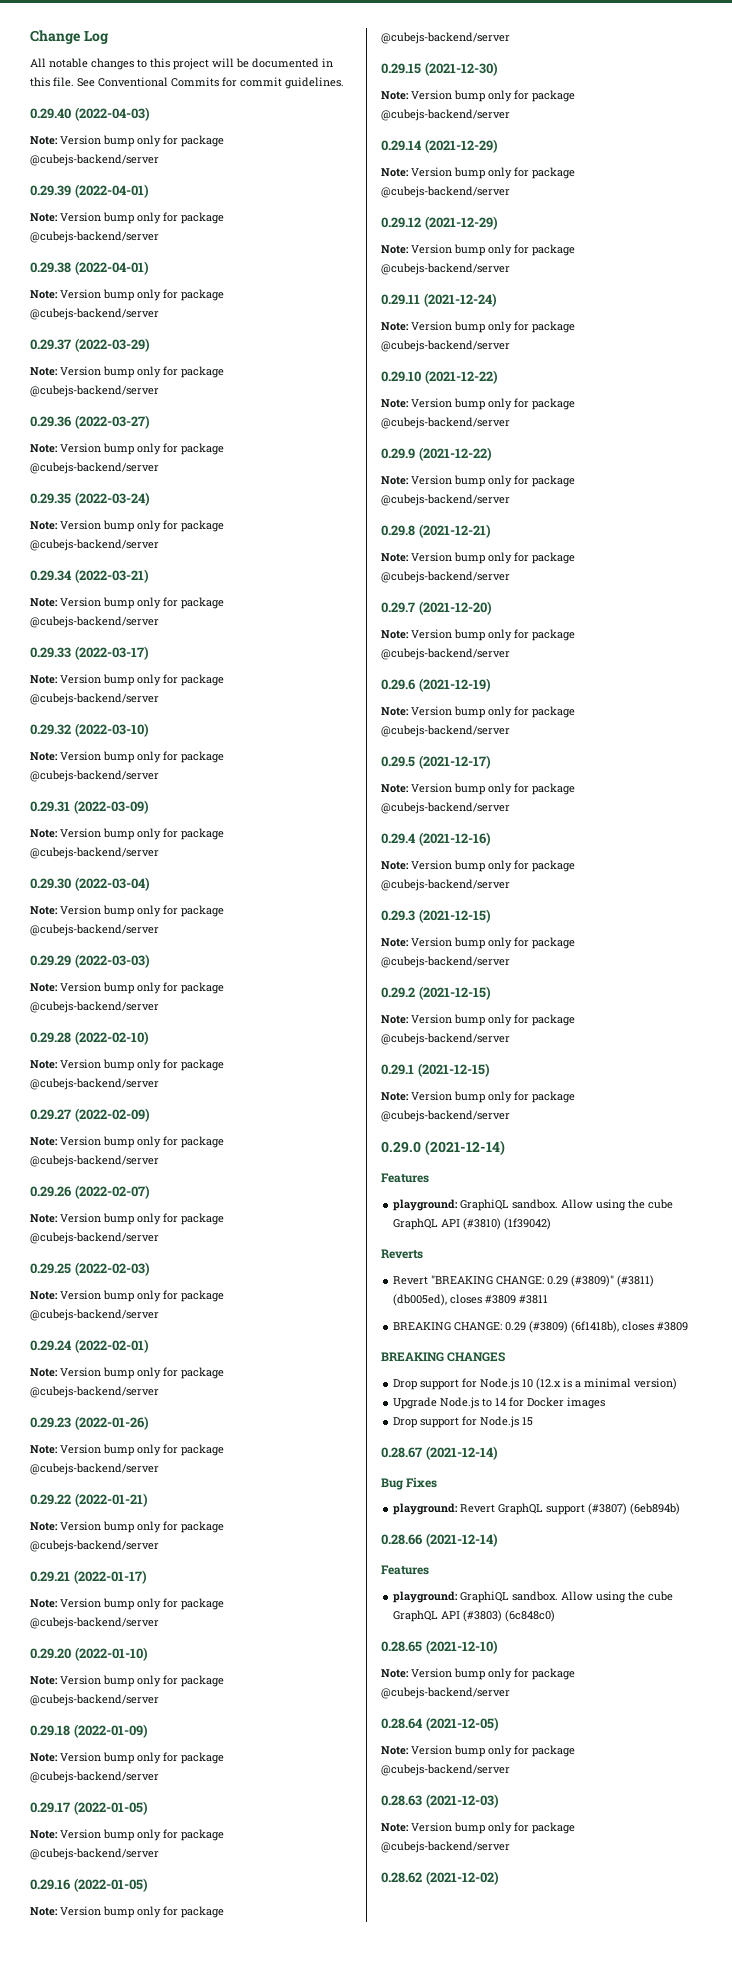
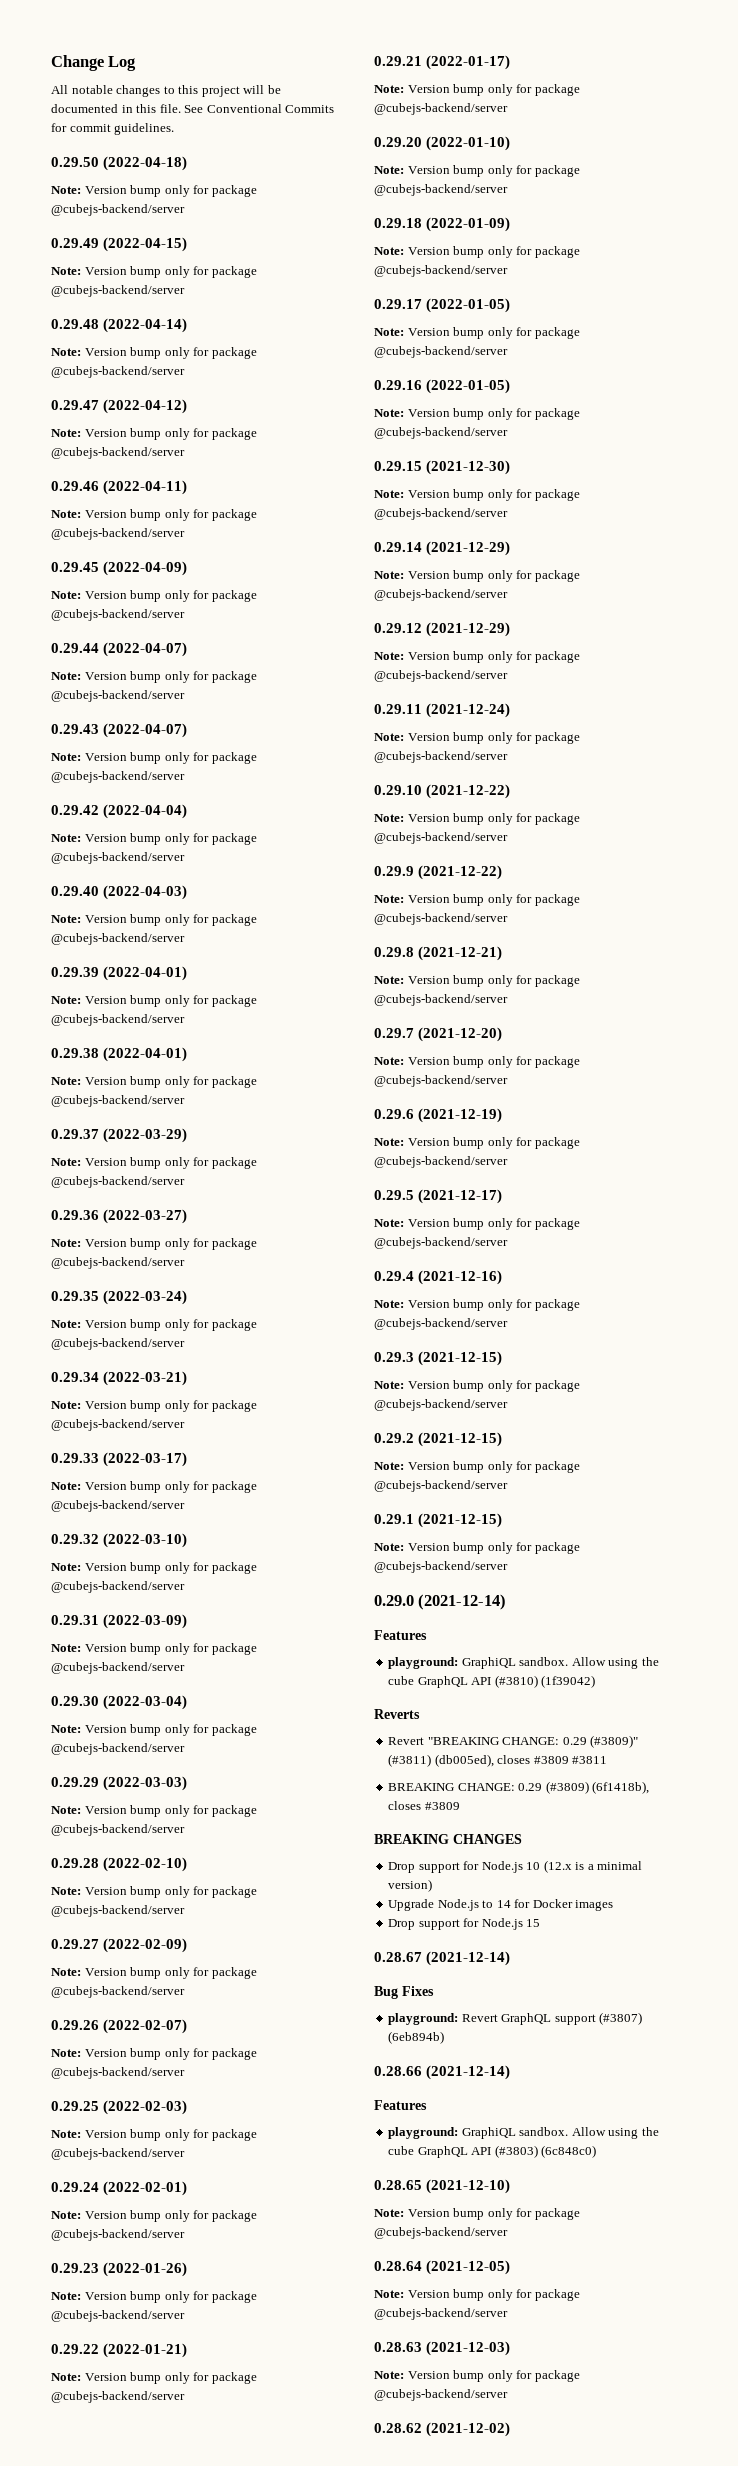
+ 0.29.50 (2022-04-18)
+ Note: Version bump only for package @cubejs-backend/server
+ 0.29.49 (2022-04-15)
+ Note: Version bump only for package @cubejs-backend/server
+ 0.29.48 (2022-04-14)
+ Note: Version bump only for package @cubejs-backend/server
+ 0.29.47 (2022-04-12)
+ Note: Version bump only for package @cubejs-backend/server
+ 0.29.46 (2022-04-11)
+ Note: Version bump only for package @cubejs-backend/server
+ 0.29.45 (2022-04-09)
+ Note: Version bump only for package @cubejs-backend/server
+ 0.29.44 (2022-04-07)
+ Note: Version bump only for package @cubejs-backend/server
+ 0.29.43 (2022-04-07)
+ Note: Version bump only for package @cubejs-backend/server
+ 0.29.42 (2022-04-04)
+ Note: Version bump only for package @cubejs-backend/server

